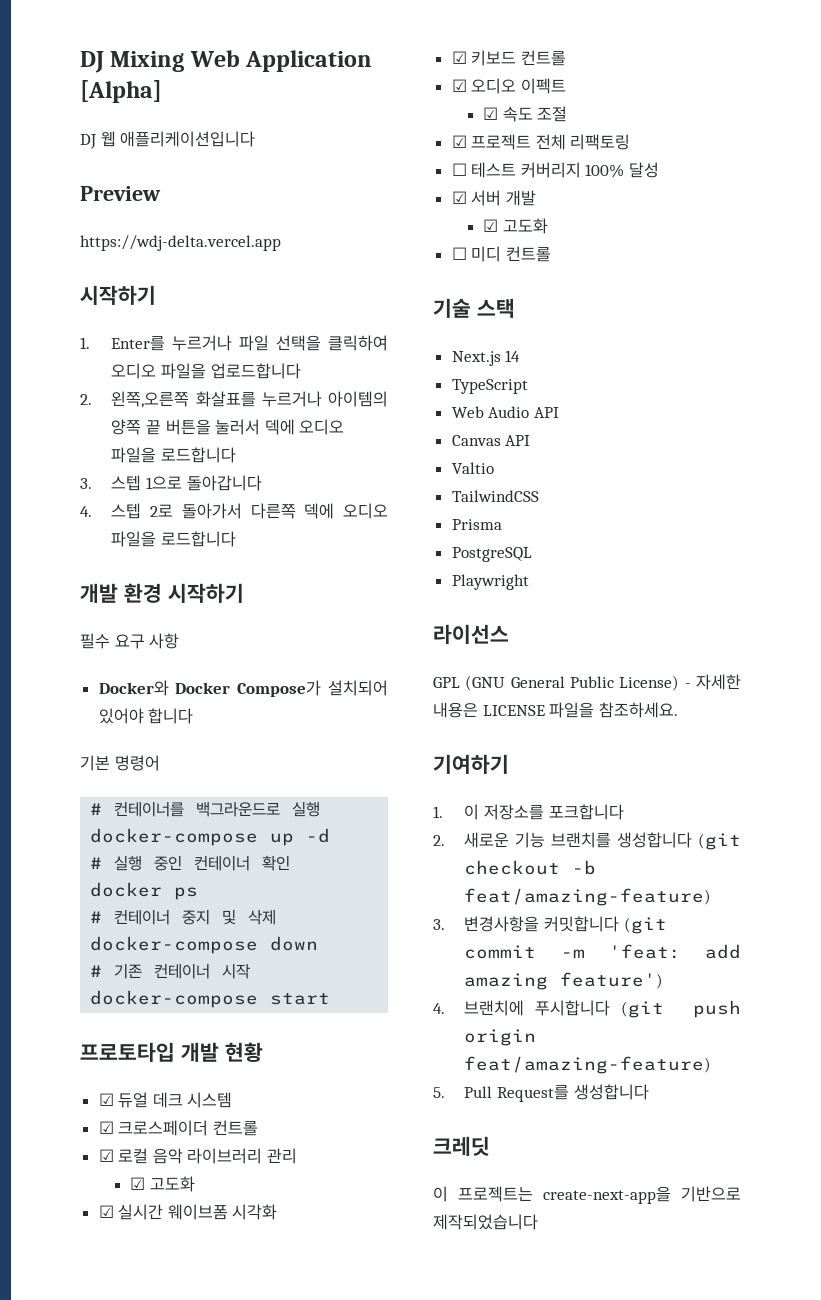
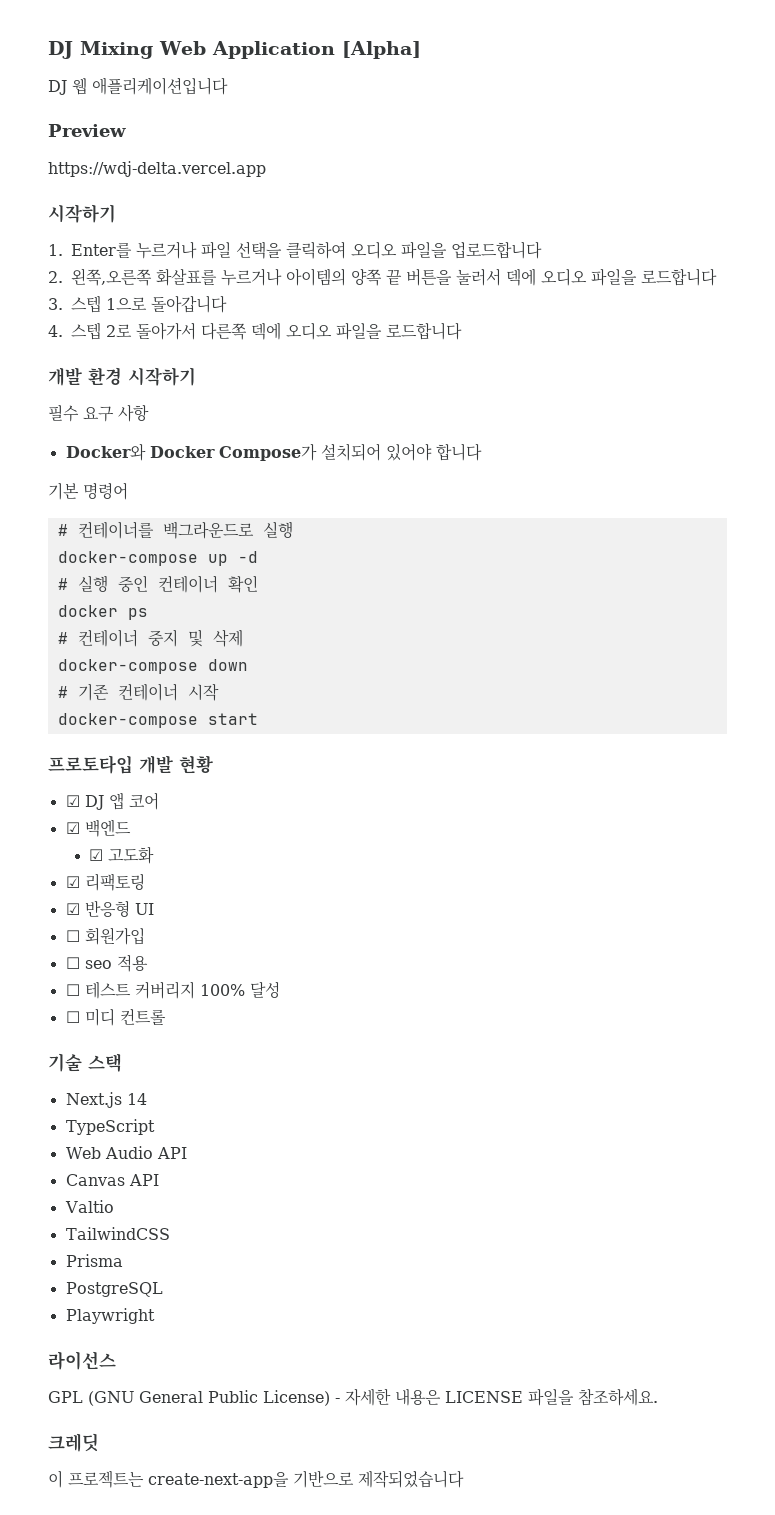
- ☑ 듀얼 데크 시스템
- ☑ 크로스페이더 컨트롤
- ☑ 로컬 음악 라이브러리 관리
+ ☑ DJ 앱 코어
+ ☑ 백엔드
  ☑ 고도화
- ☑ 실시간 웨이브폼 시각화
- ☑ 키보드 컨트롤
- ☑ 오디오 이펙트
- ☑ 속도 조절
- ☑ 프로젝트 전체 리팩토링
+ ☑ 리팩토링
+ ☑ 반응형 UI
+ ☐ 회원가입
+ ☐ seo 적용
- ☑ 서버 개발
- ☑ 고도화
- 기여하기
- 1. 이 저장소를 포크합니다
- 2. 새로운 기능 브랜치를 생성합니다 (git checkout -b feat/amazing-feature)
- 3. 변경사항을 커밋합니다 (git commit -m 'feat: add amazing feature')
- 4. 브랜치에 푸시합니다 (git push origin feat/amazing-feature)
- 5. Pull Request를 생성합니다

